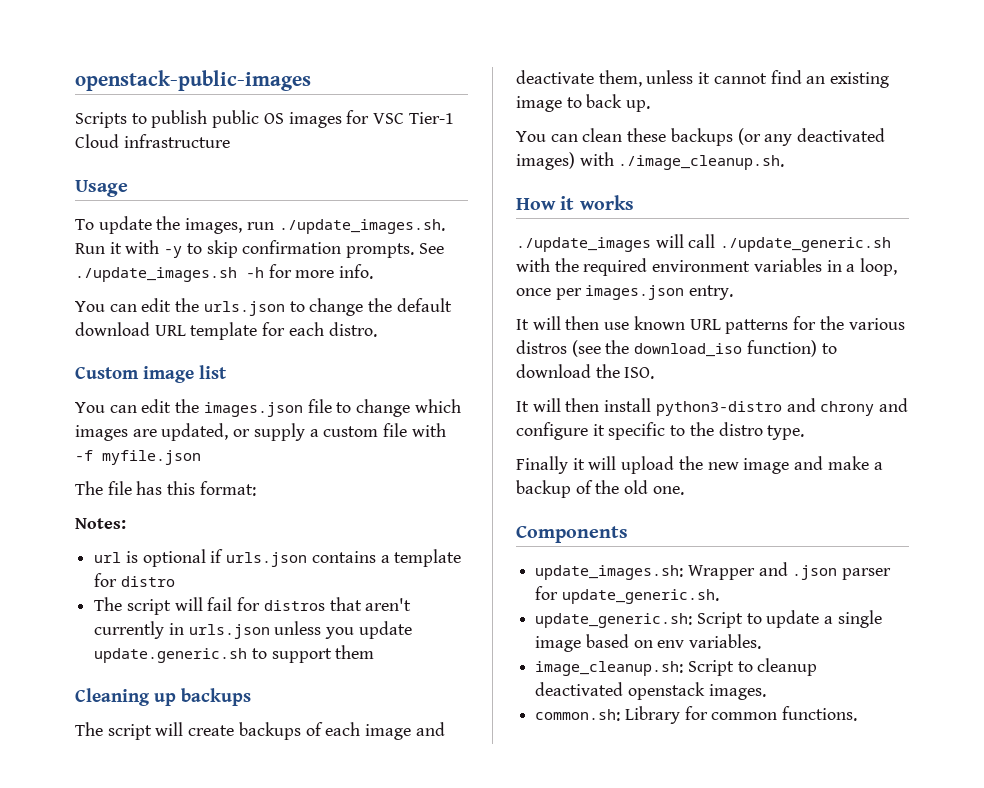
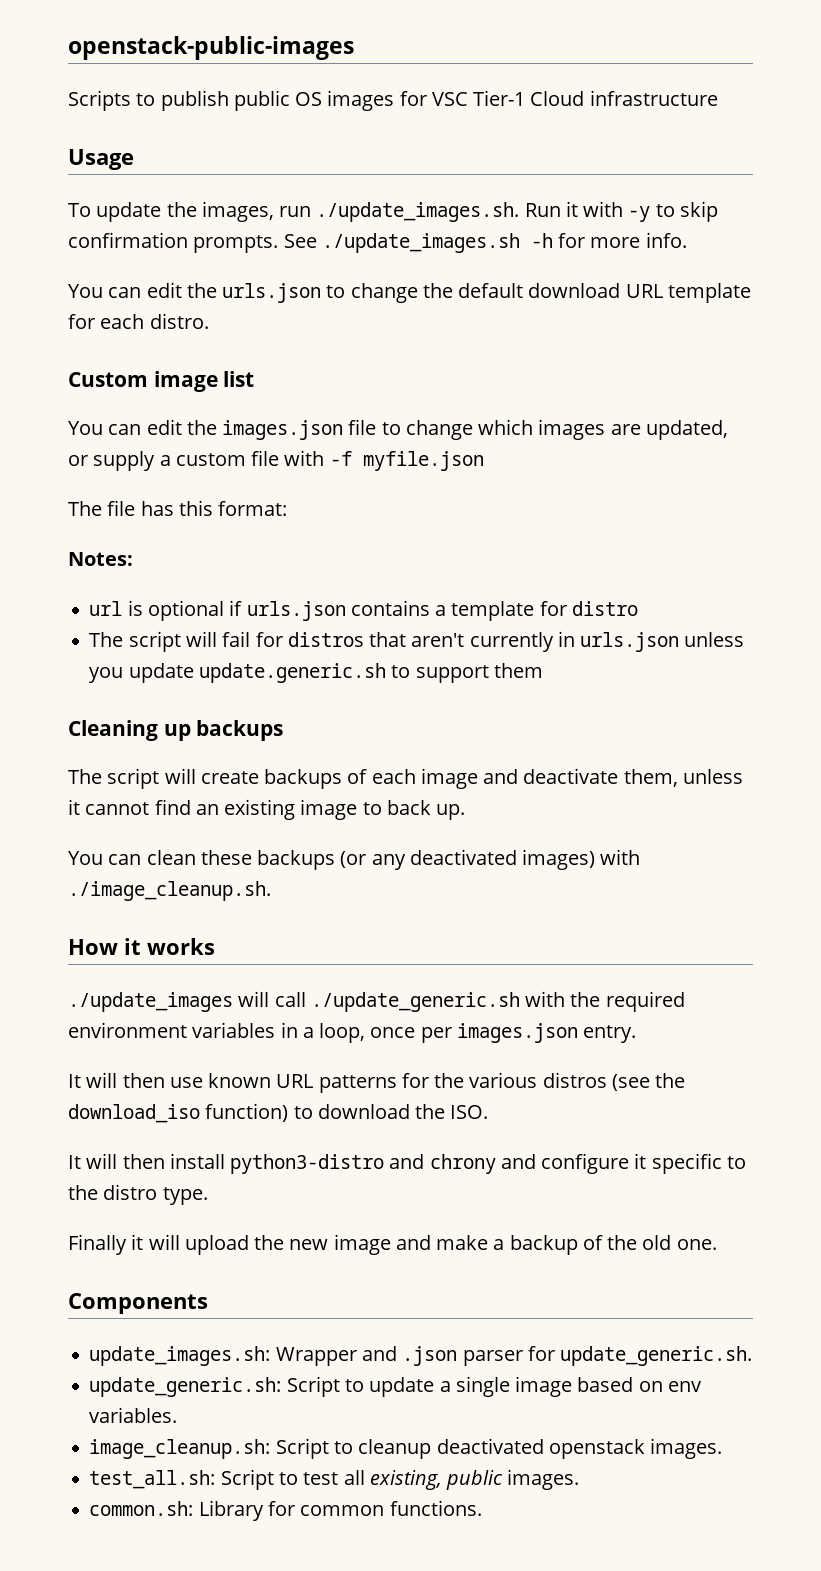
+ test_all.sh: Script to test all existing, public images.

